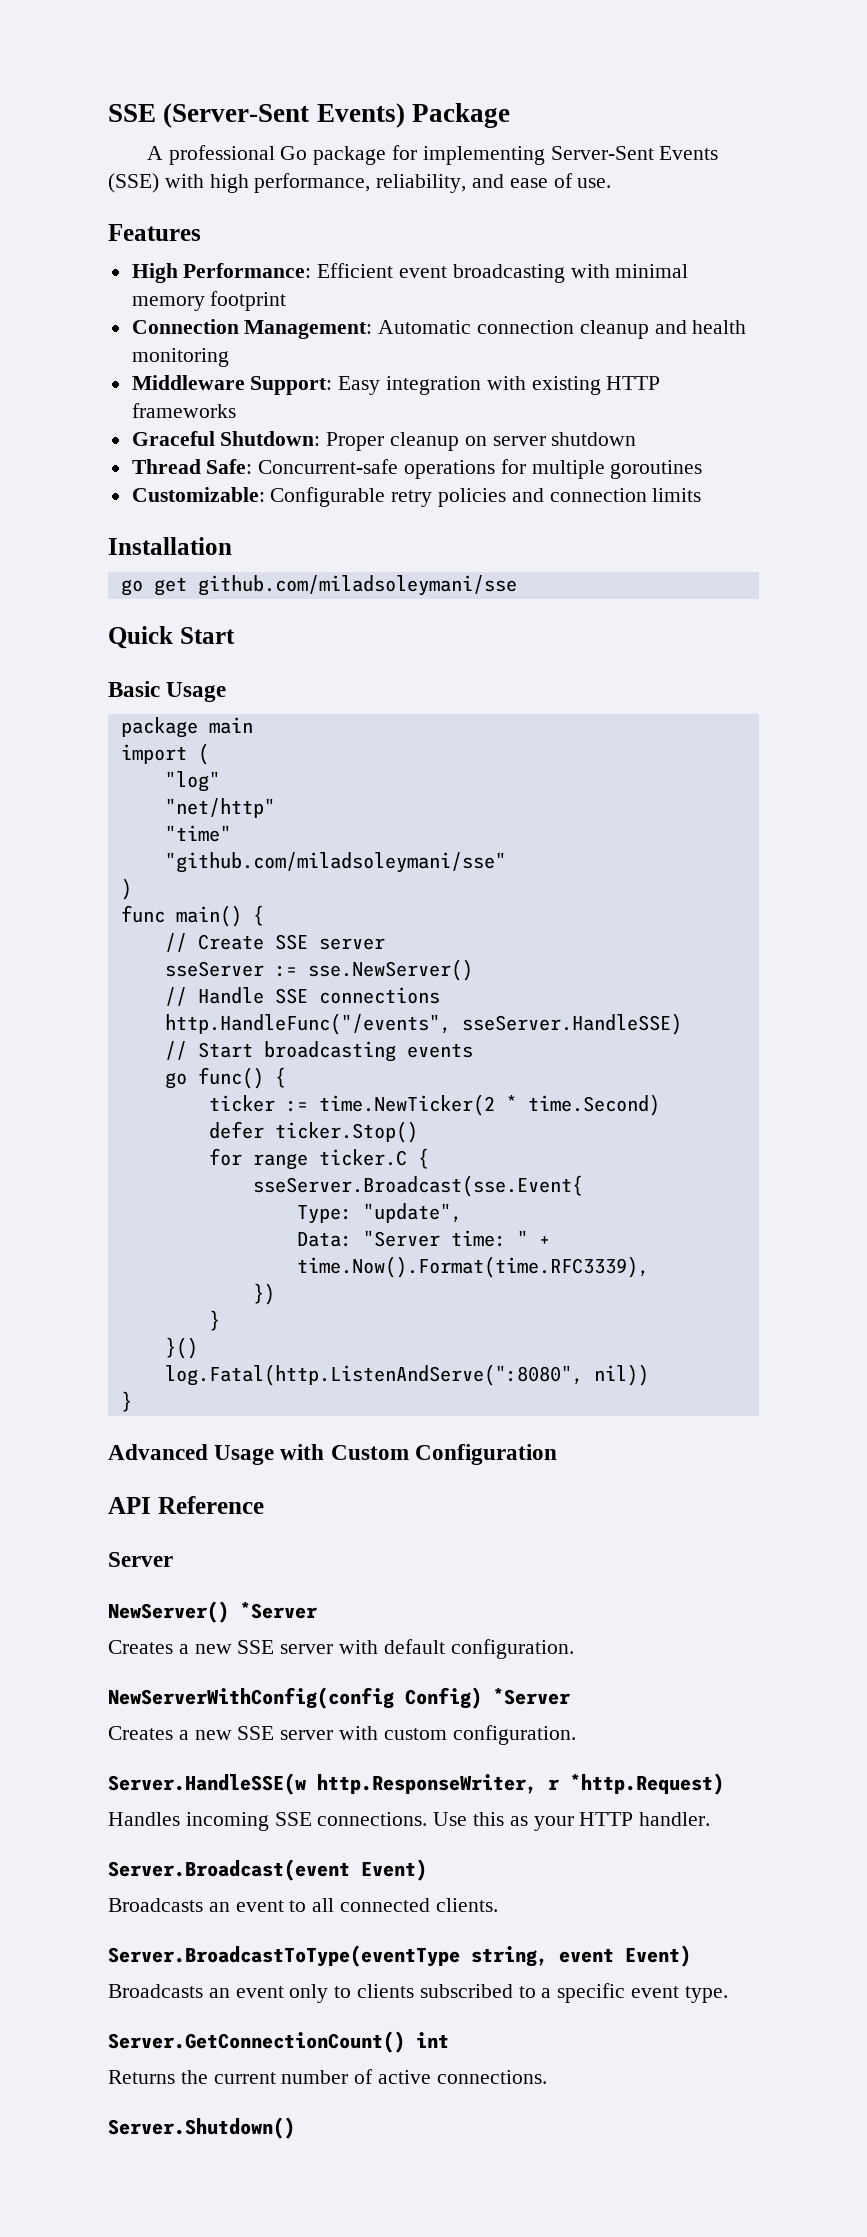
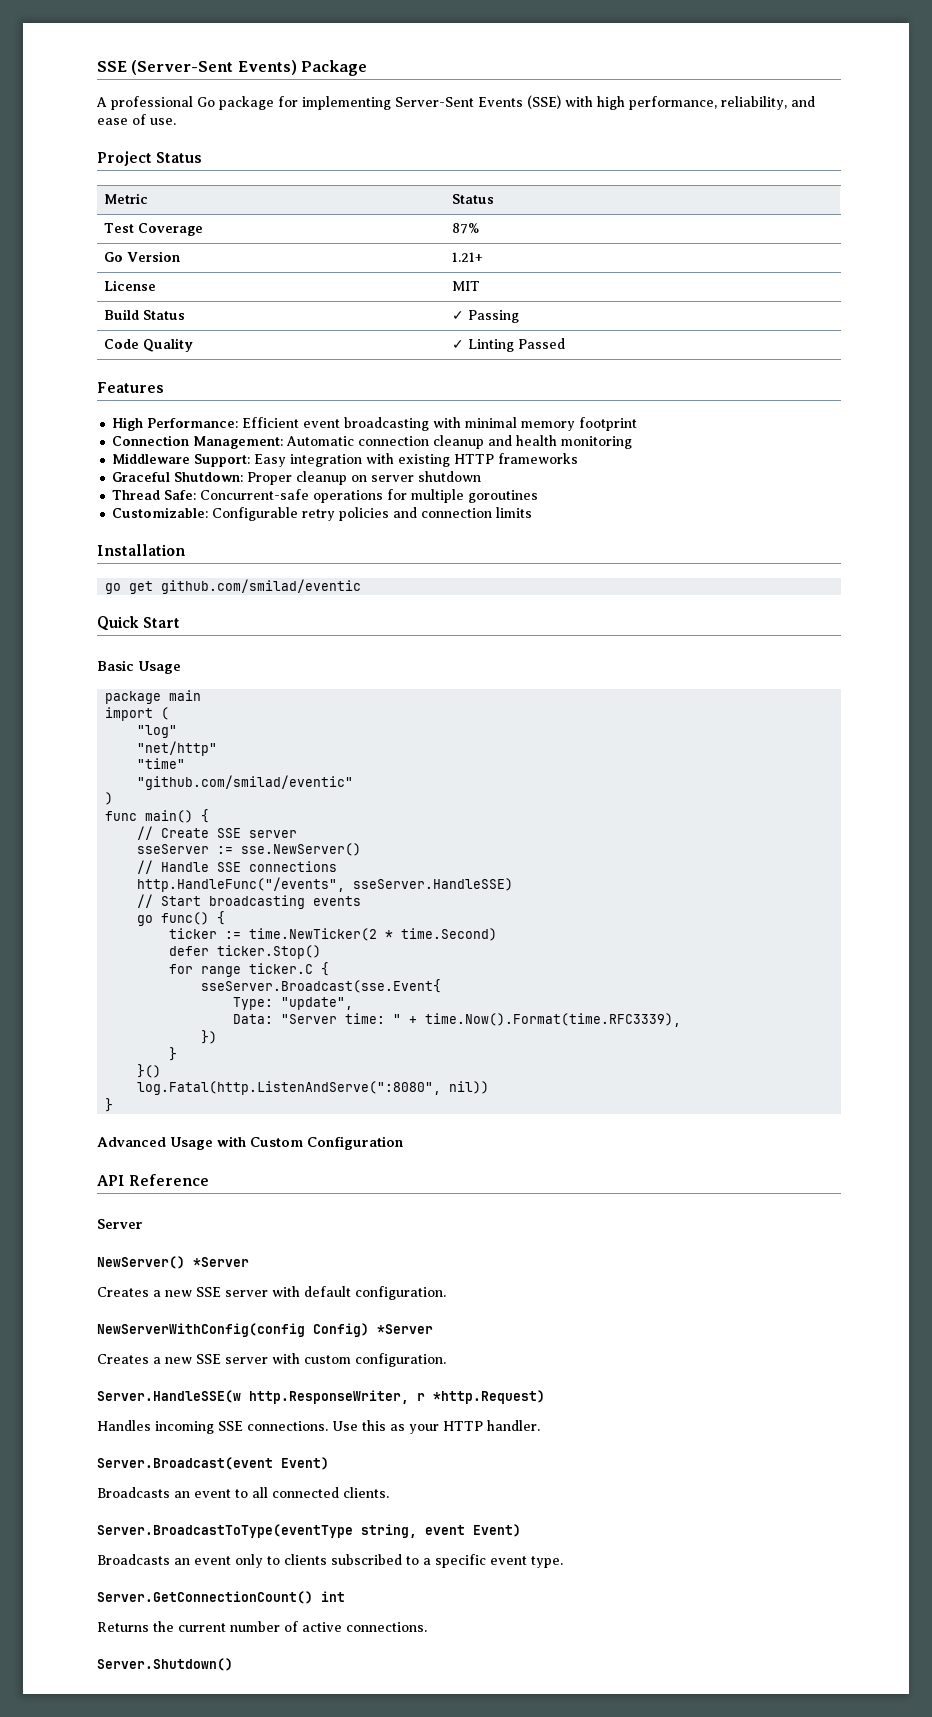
+ Project Status
+ Metric | Status
+ Test Coverage | 87%
+ Go Version | 1.21+
+ License | MIT
+ Build Status | ✓ Passing
+ Code Quality | ✓ Linting Passed
- go get github.com/miladsoleymani/sse
+ go get github.com/smilad/eventic
- "github.com/miladsoleymani/sse"
+ "github.com/smilad/eventic"

